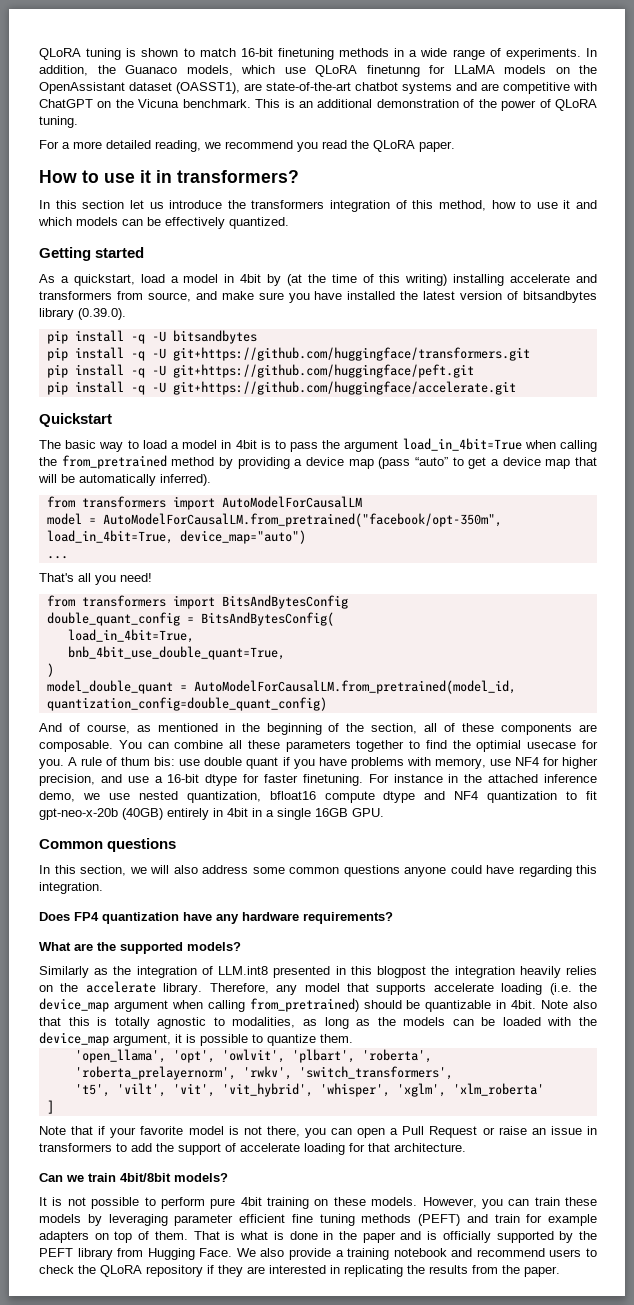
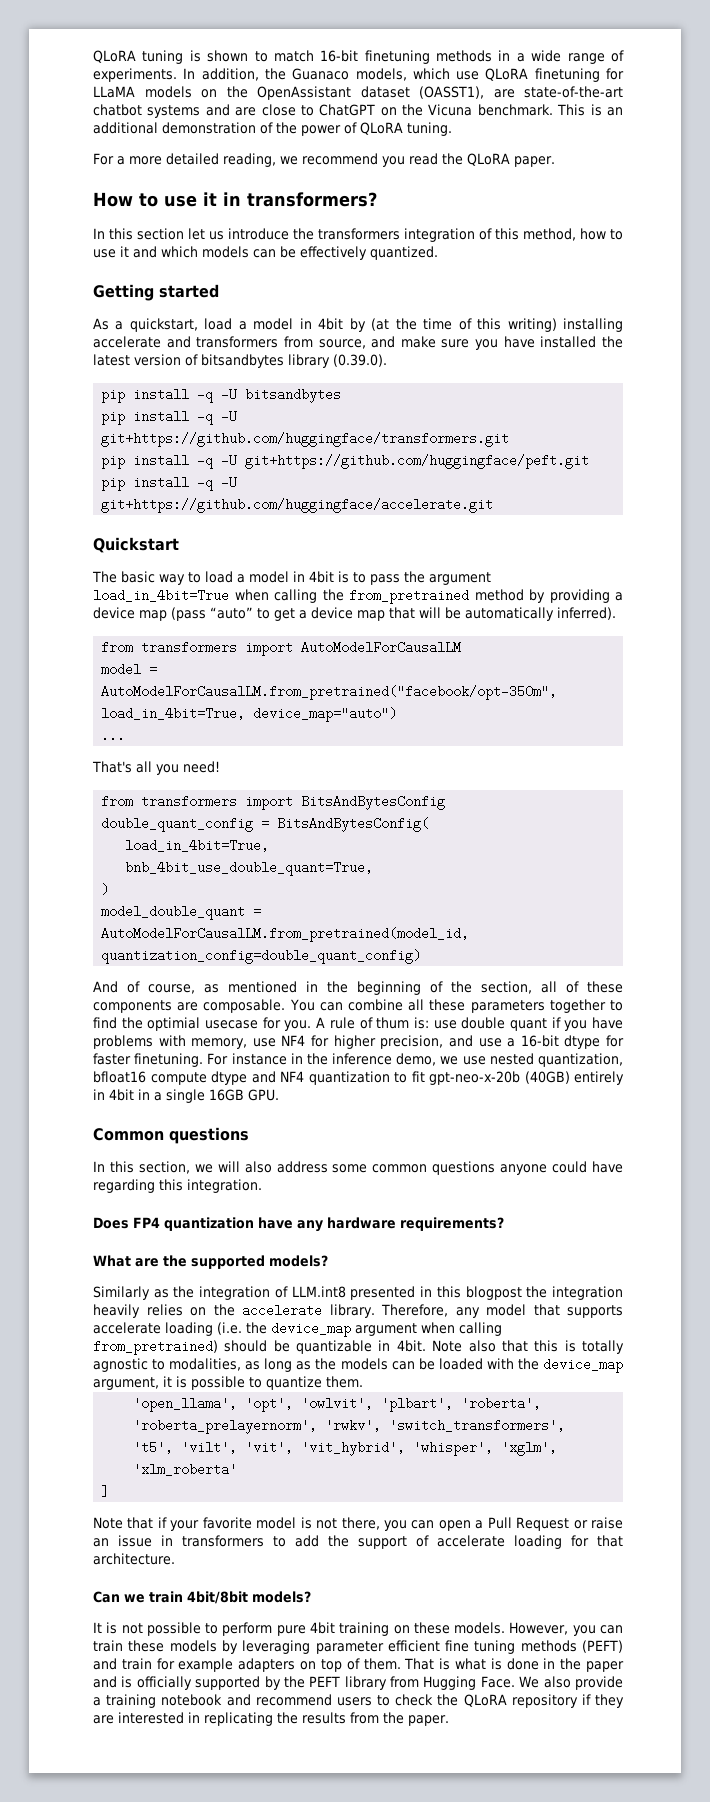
- In addition, the Guanaco models, which use QLoRA finetunng for LLaMA models on the OpenAssistant dataset (OASST1), are state-of-the-art chatbot systems and are competitive with ChatGPT on the Vicuna benchmark.
+ In addition, the Guanaco models, which use QLoRA finetuning for LLaMA models on the OpenAssistant dataset (OASST1), are state-of-the-art chatbot systems and are close to ChatGPT on the Vicuna benchmark.
- A rule of thum bis: use double quant if you have problems with memory, use NF4 for higher precision, and use a 16-bit dtype for faster finetuning.
+ A rule of thum is: use double quant if you have problems with memory, use NF4 for higher precision, and use a 16-bit dtype for faster finetuning.
- For instance in the attached inference demo, we use nested quantization, bfloat16 compute dtype and NF4 quantization to fit gpt-neo-x-20b (40GB) entirely in 4bit in a single 16GB GPU.
+ For instance in the inference demo, we use nested quantization, bfloat16 compute dtype and NF4 quantization to fit gpt-neo-x-20b (40GB) entirely in 4bit in a single 16GB GPU.

